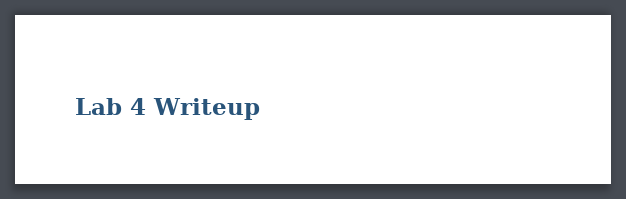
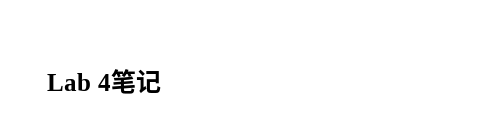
- Lab 4 Writeup
+ Lab 4笔记

